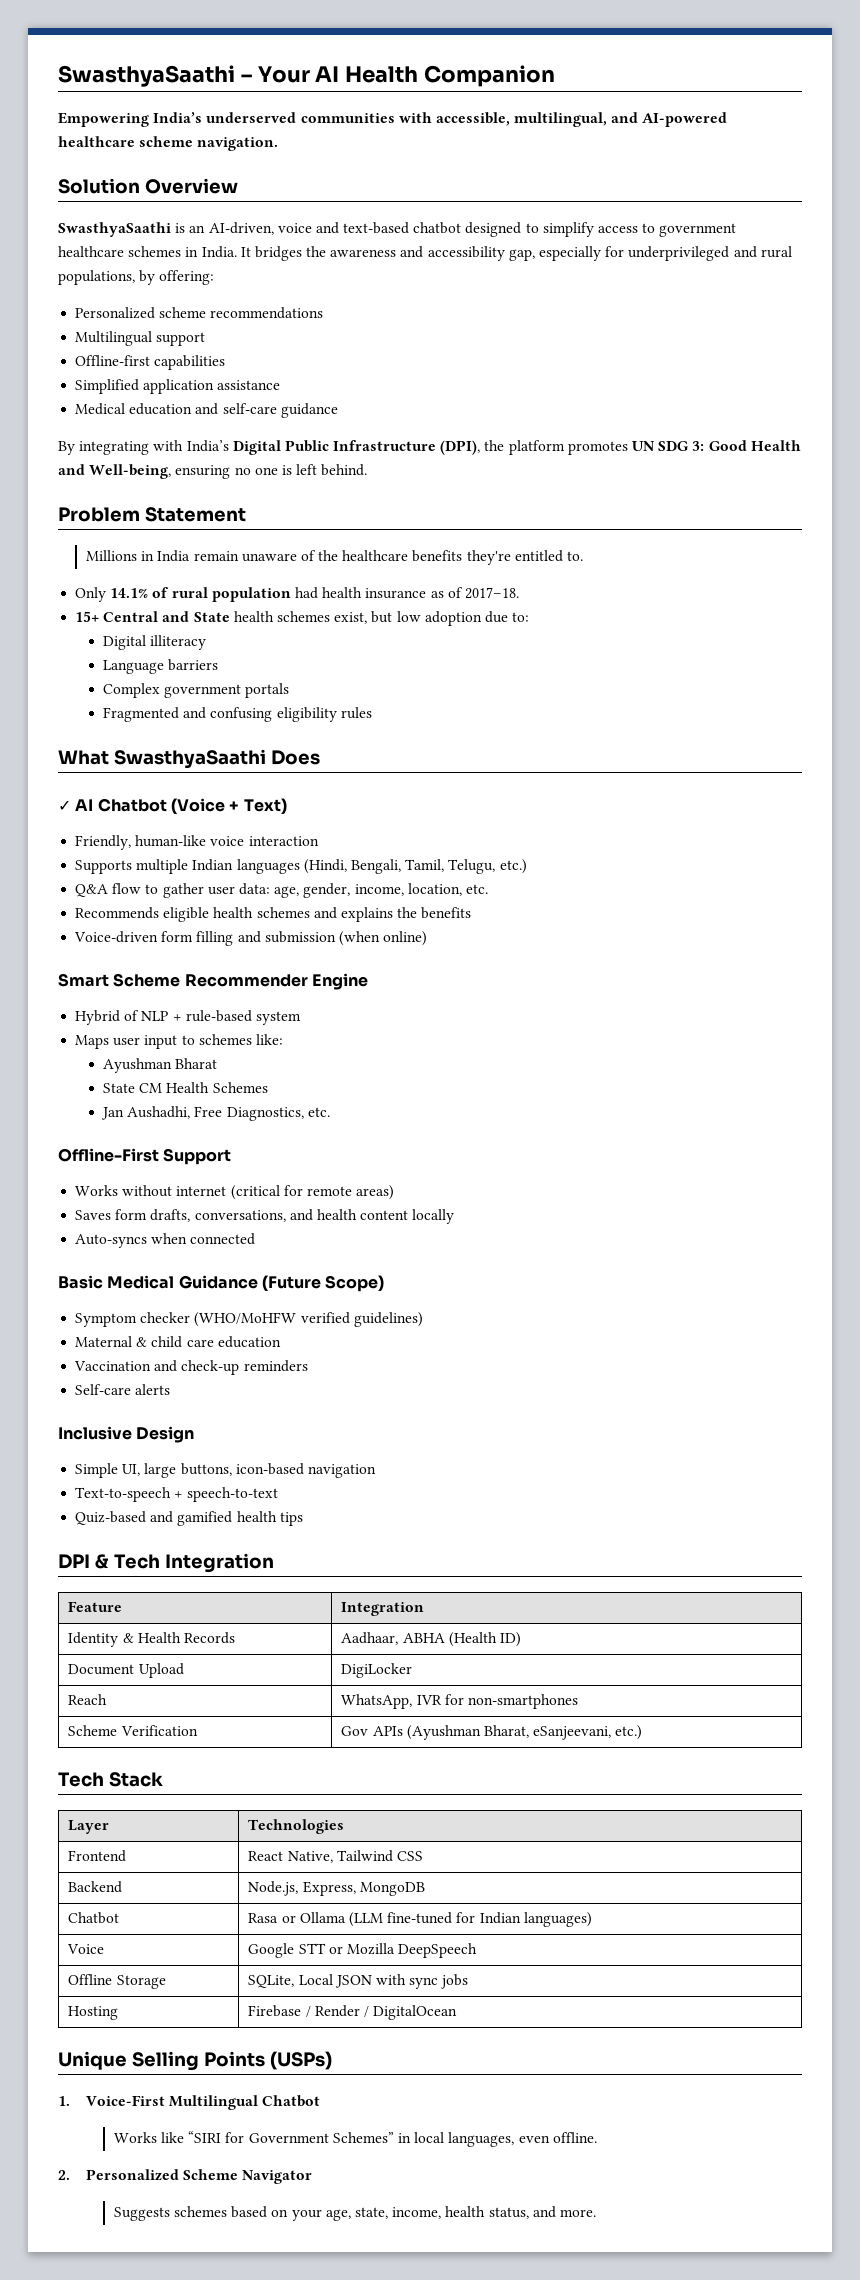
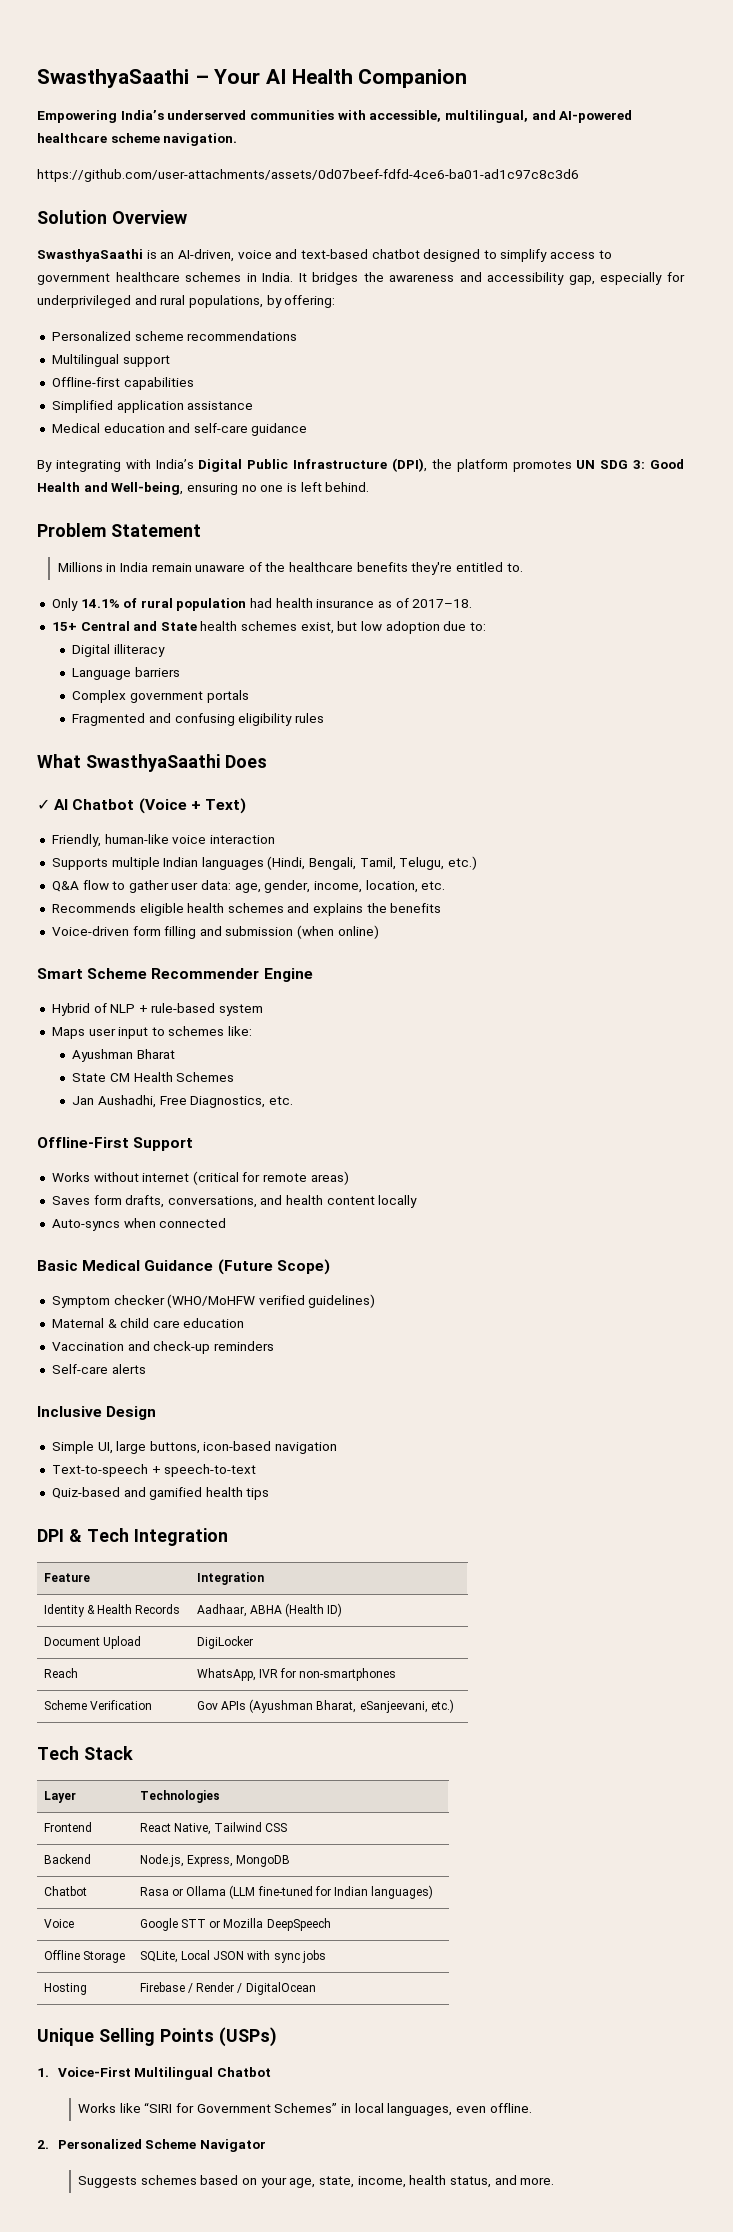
+ https://github.com/user-attachments/assets/0d07beef-fdfd-4ce6-ba01-ad1c97c8c3d6

